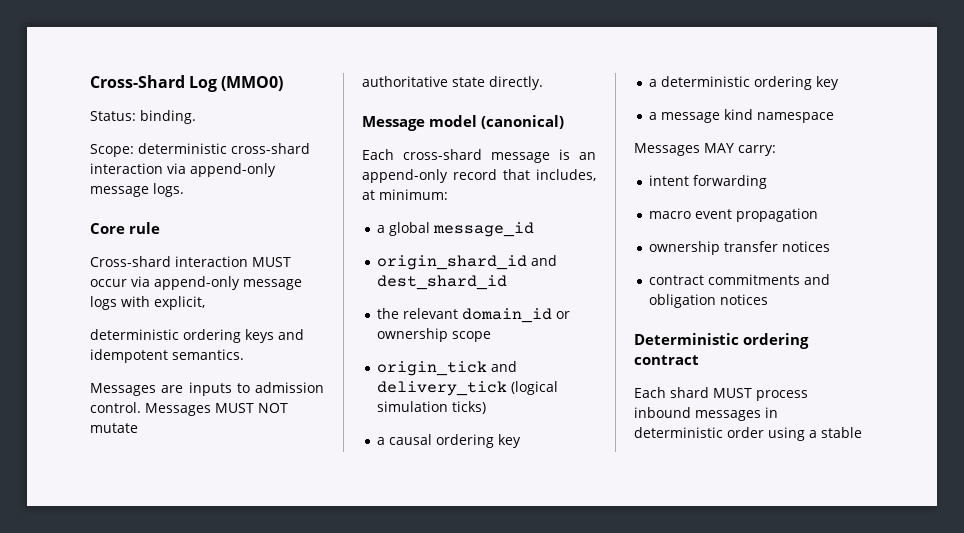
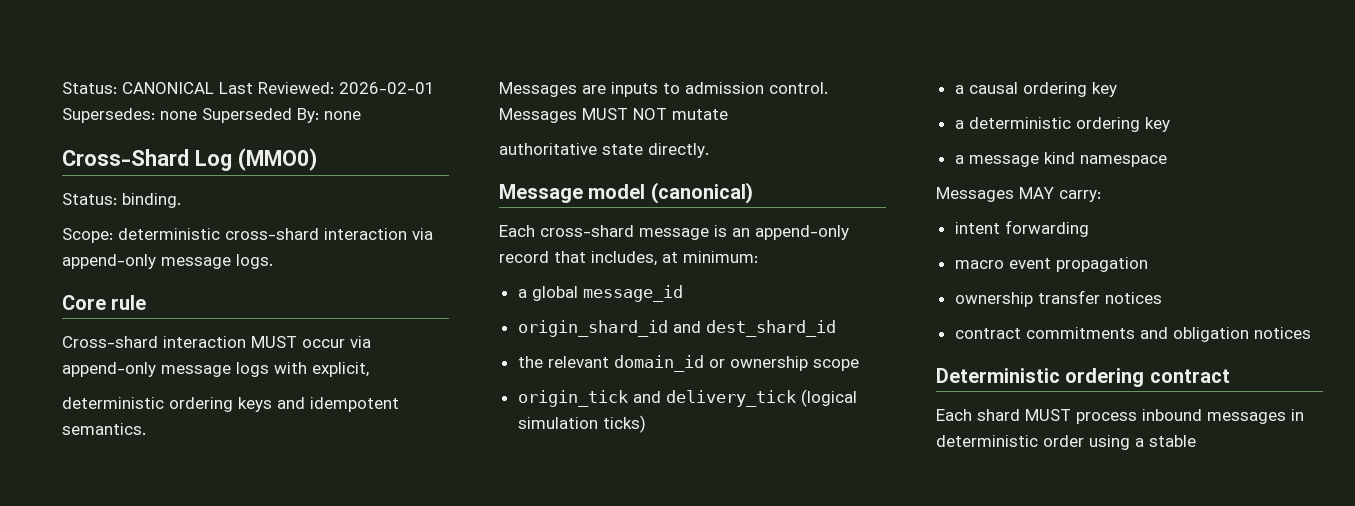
+ Status: CANONICAL Last Reviewed: 2026-02-01 Supersedes: none Superseded By: none

